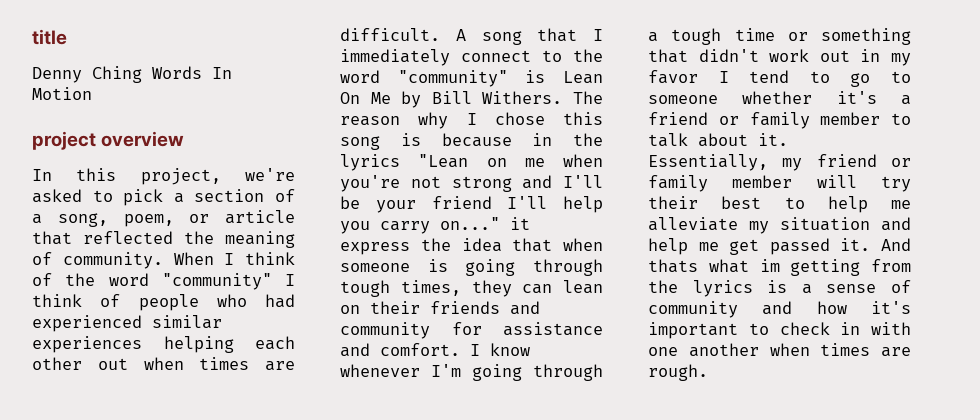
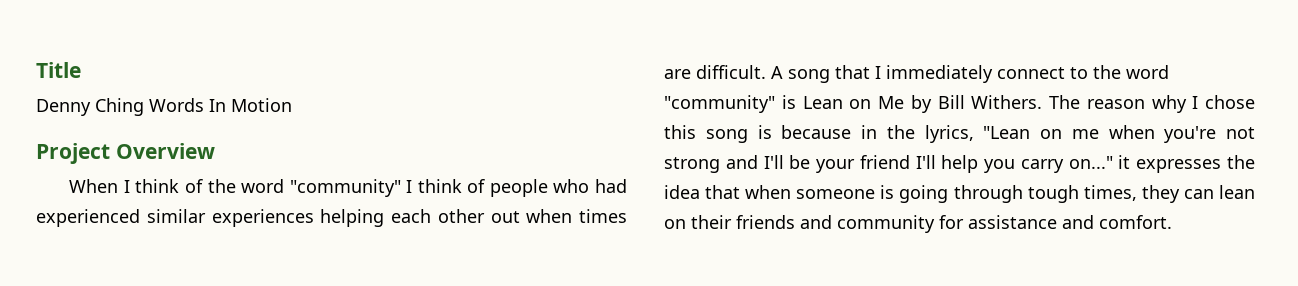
- title
+ Title
- project overview
- In this project, we're asked to pick a section of a song, poem, or article that reflected the meaning of community. When I think of the word "community" I think of people who had experienced similar experiences helping each other out when times are difficult.
+ Project Overview
+ When I think of the word "community" I think of people who had experienced similar experiences helping each other out when times are difficult.
- A song that I immediately connect to the word "community" is Lean On Me by Bill Withers.
+ A song that I immediately connect to the word "community" is Lean on Me by Bill Withers.
- The reason why I chose this song is because in the lyrics "Lean on me when you're not strong and I'll be your friend I'll help you carry on..." it express the idea that when someone is going through tough times, they can lean on their friends and community for assistance and comfort. I know whenever I'm going through a tough time or something that didn't work out in my favor I tend to go to someone whether it's a friend or family member to talk about it. Essentially, my friend or family member will try their best to help me alleviate my situation and help me get passed it. And thats what im getting from the lyrics is a sense of community and how it's important to check in with one another when times are rough.
+ The reason why I chose this song is because in the lyrics, "Lean on me when you're not strong and I'll be your friend I'll help you carry on..." it expresses the idea that when someone is going through tough times, they can lean on their friends and community for assistance and comfort.

